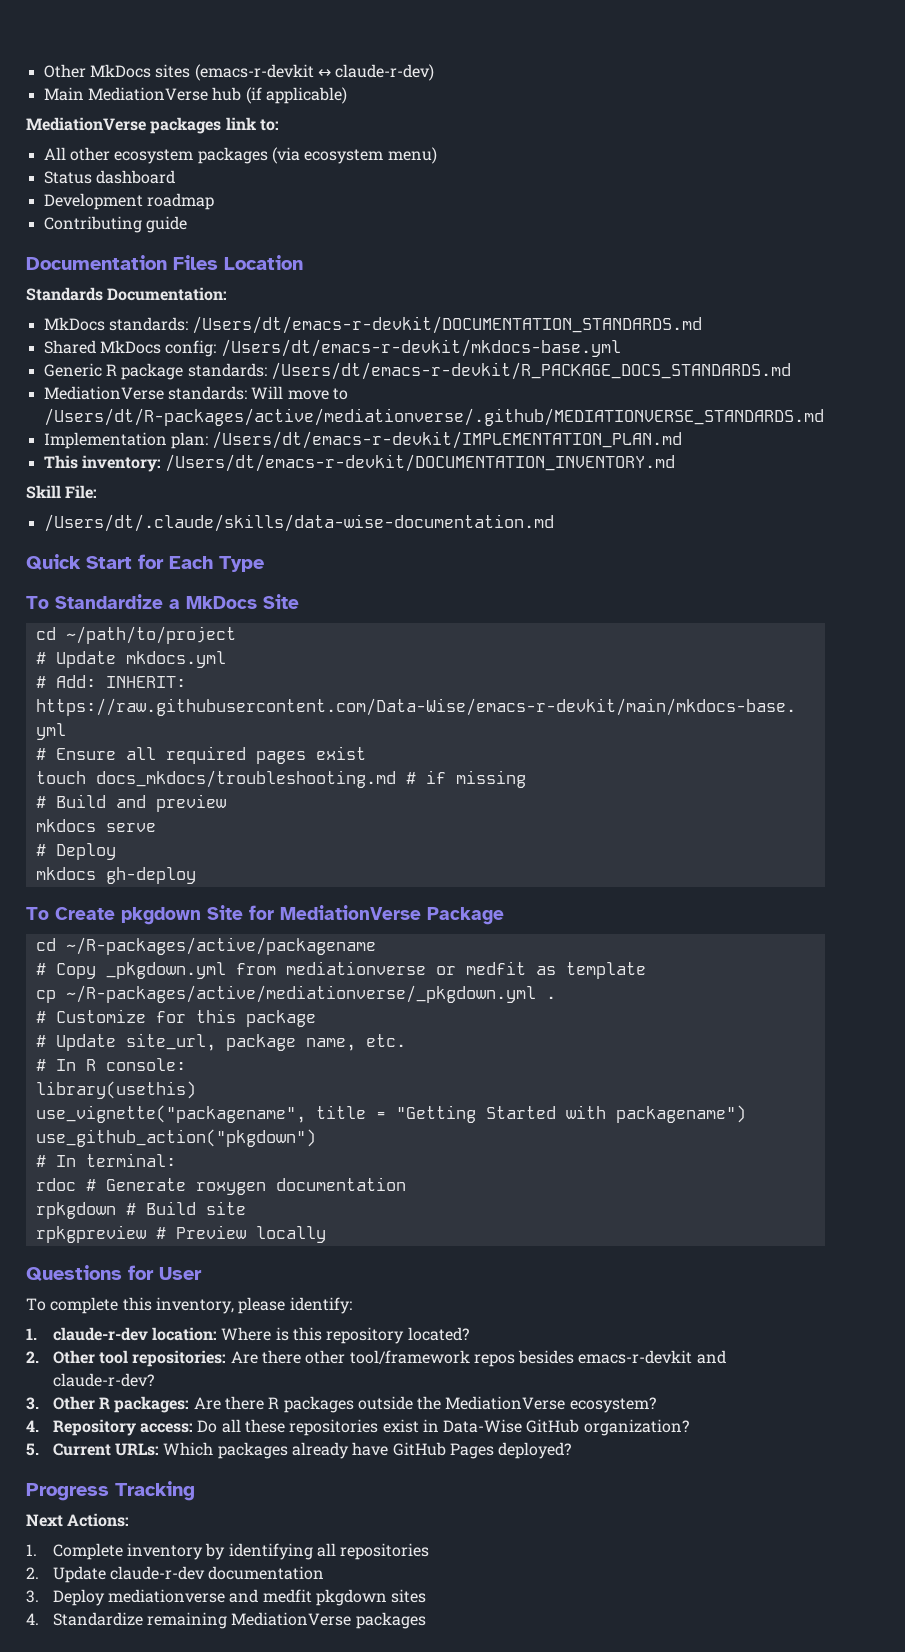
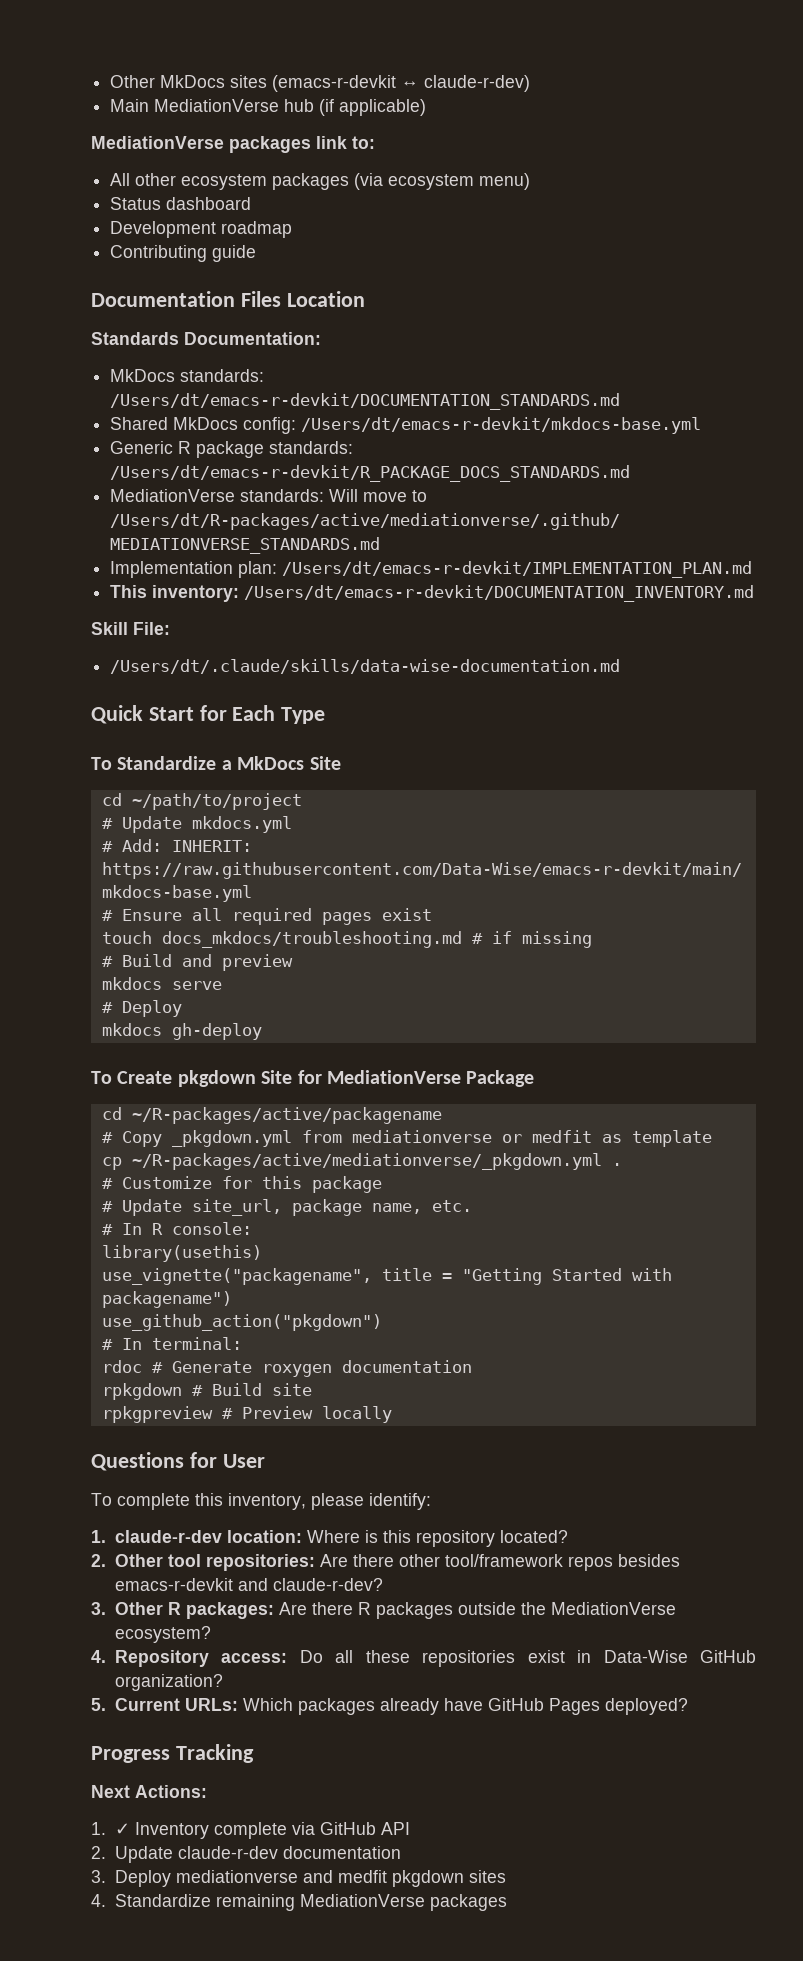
- 1. Complete inventory by identifying all repositories
+ 1. ✓ Inventory complete via GitHub API

